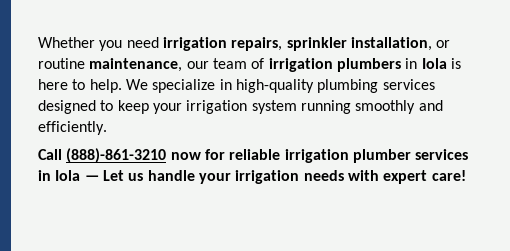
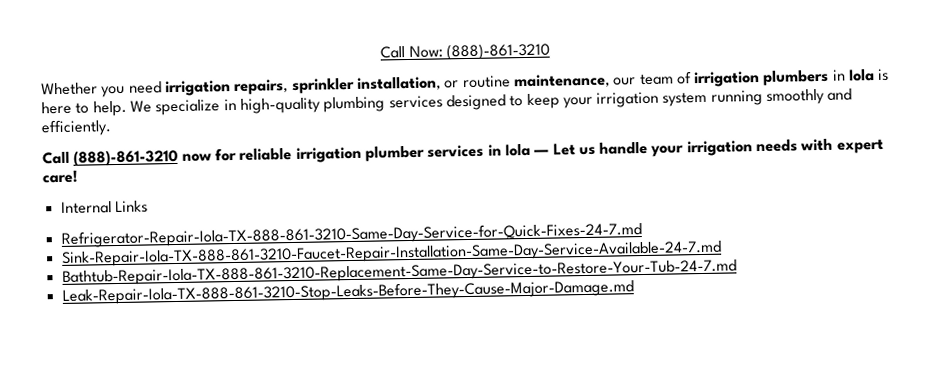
+ Call Now: (888)-861-3210
+ Internal Links
+ Refrigerator-Repair-Iola-TX-888-861-3210-Same-Day-Service-for-Quick-Fixes-24-7.md
+ Sink-Repair-Iola-TX-888-861-3210-Faucet-Repair-Installation-Same-Day-Service-Available-24-7.md
+ Bathtub-Repair-Iola-TX-888-861-3210-Replacement-Same-Day-Service-to-Restore-Your-Tub-24-7.md
+ Leak-Repair-Iola-TX-888-861-3210-Stop-Leaks-Before-They-Cause-Major-Damage.md

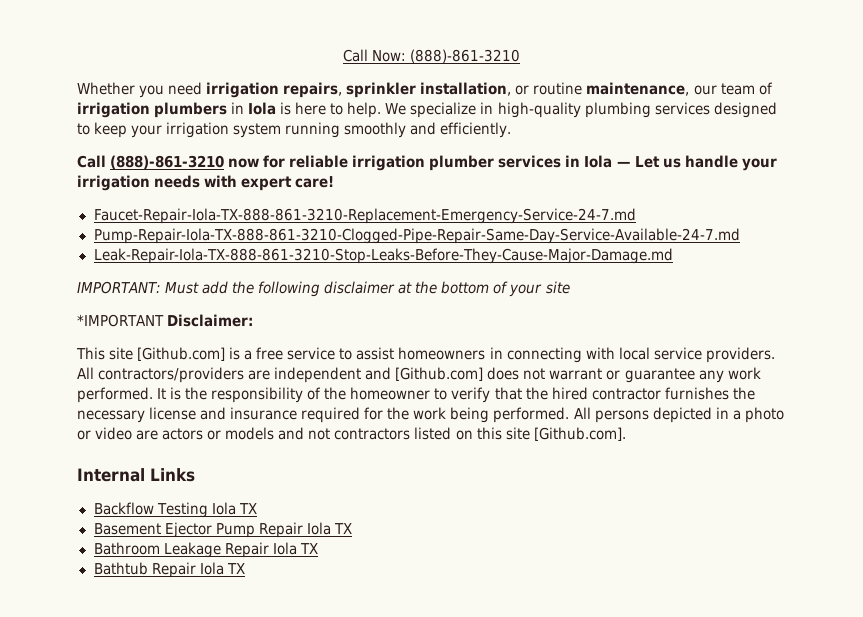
+ Faucet-Repair-Iola-TX-888-861-3210-Replacement-Emergency-Service-24-7.md
+ Pump-Repair-Iola-TX-888-861-3210-Clogged-Pipe-Repair-Same-Day-Service-Available-24-7.md
+ Leak-Repair-Iola-TX-888-861-3210-Stop-Leaks-Before-They-Cause-Major-Damage.md
+ IMPORTANT: Must add the following disclaimer at the bottom of your site
+ *IMPORTANT Disclaimer:
+ This site [Github.com] is a free service to assist homeowners in connecting with local service providers. All contractors/providers are independent and [Github.com] does not warrant or guarantee any work performed. It is the responsibility of the homeowner to verify that the hired contractor furnishes the necessary license and insurance required for the work being performed. All persons depicted in a photo or video are actors or models and not contractors listed on this site [Github.com].
  Internal Links
- Refrigerator-Repair-Iola-TX-888-861-3210-Same-Day-Service-for-Quick-Fixes-24-7.md
- Sink-Repair-Iola-TX-888-861-3210-Faucet-Repair-Installation-Same-Day-Service-Available-24-7.md
- Bathtub-Repair-Iola-TX-888-861-3210-Replacement-Same-Day-Service-to-Restore-Your-Tub-24-7.md
- Leak-Repair-Iola-TX-888-861-3210-Stop-Leaks-Before-They-Cause-Major-Damage.md
+ Backflow Testing Iola TX
+ Basement Ejector Pump Repair Iola TX
+ Bathroom Leakage Repair Iola TX
+ Bathtub Repair Iola TX

